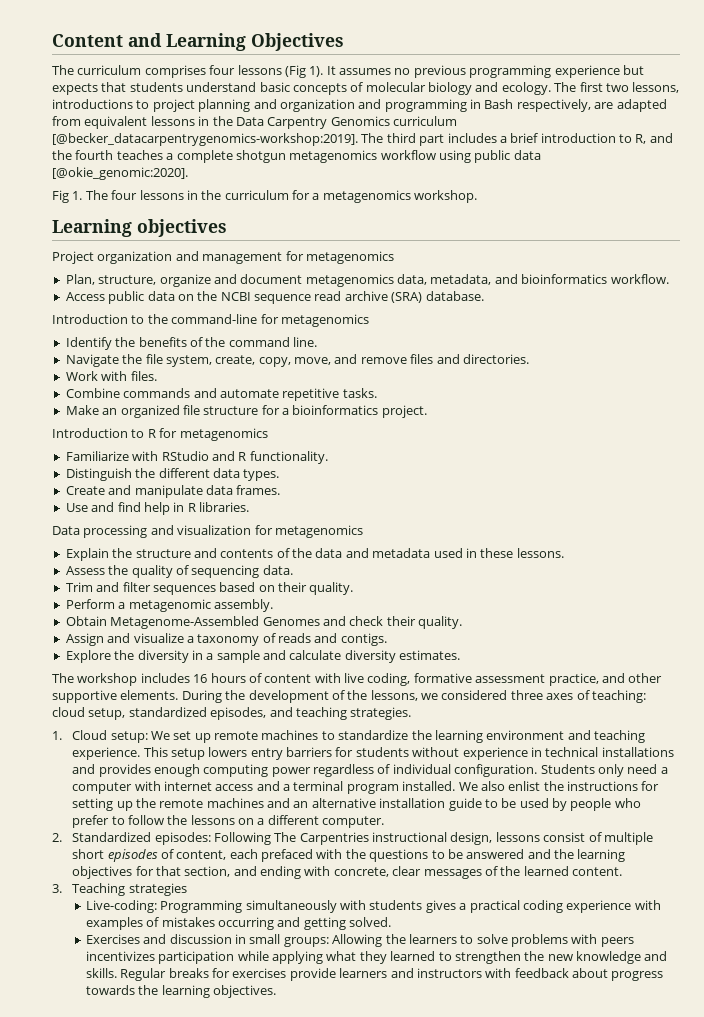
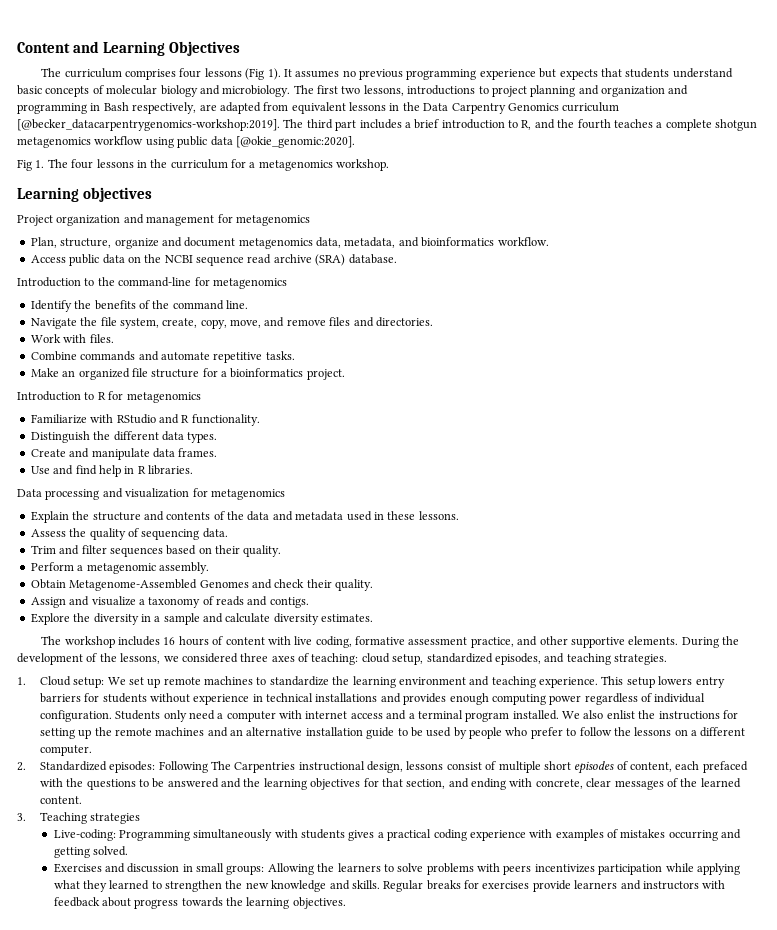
- It assumes no previous programming experience but expects that students understand basic concepts of molecular biology and ecology.
+ It assumes no previous programming experience but expects that students understand basic concepts of molecular biology and microbiology.

